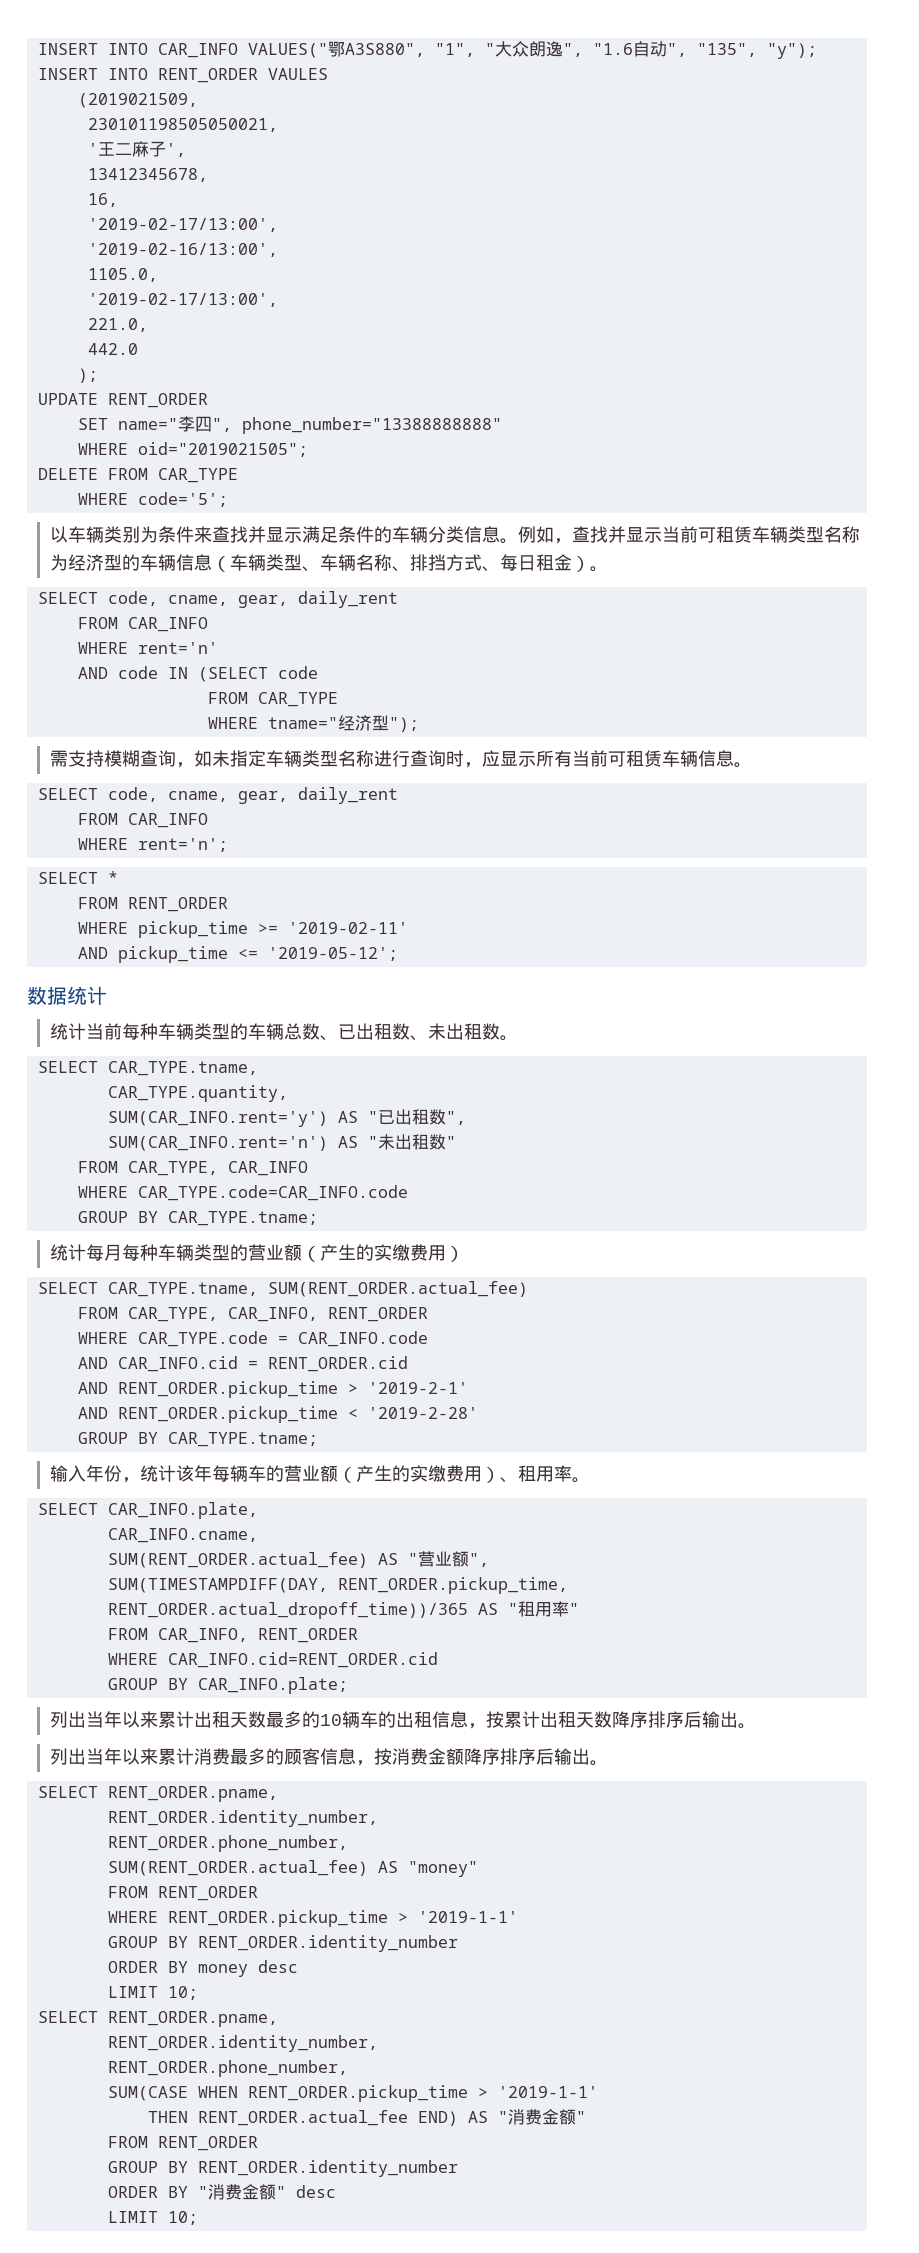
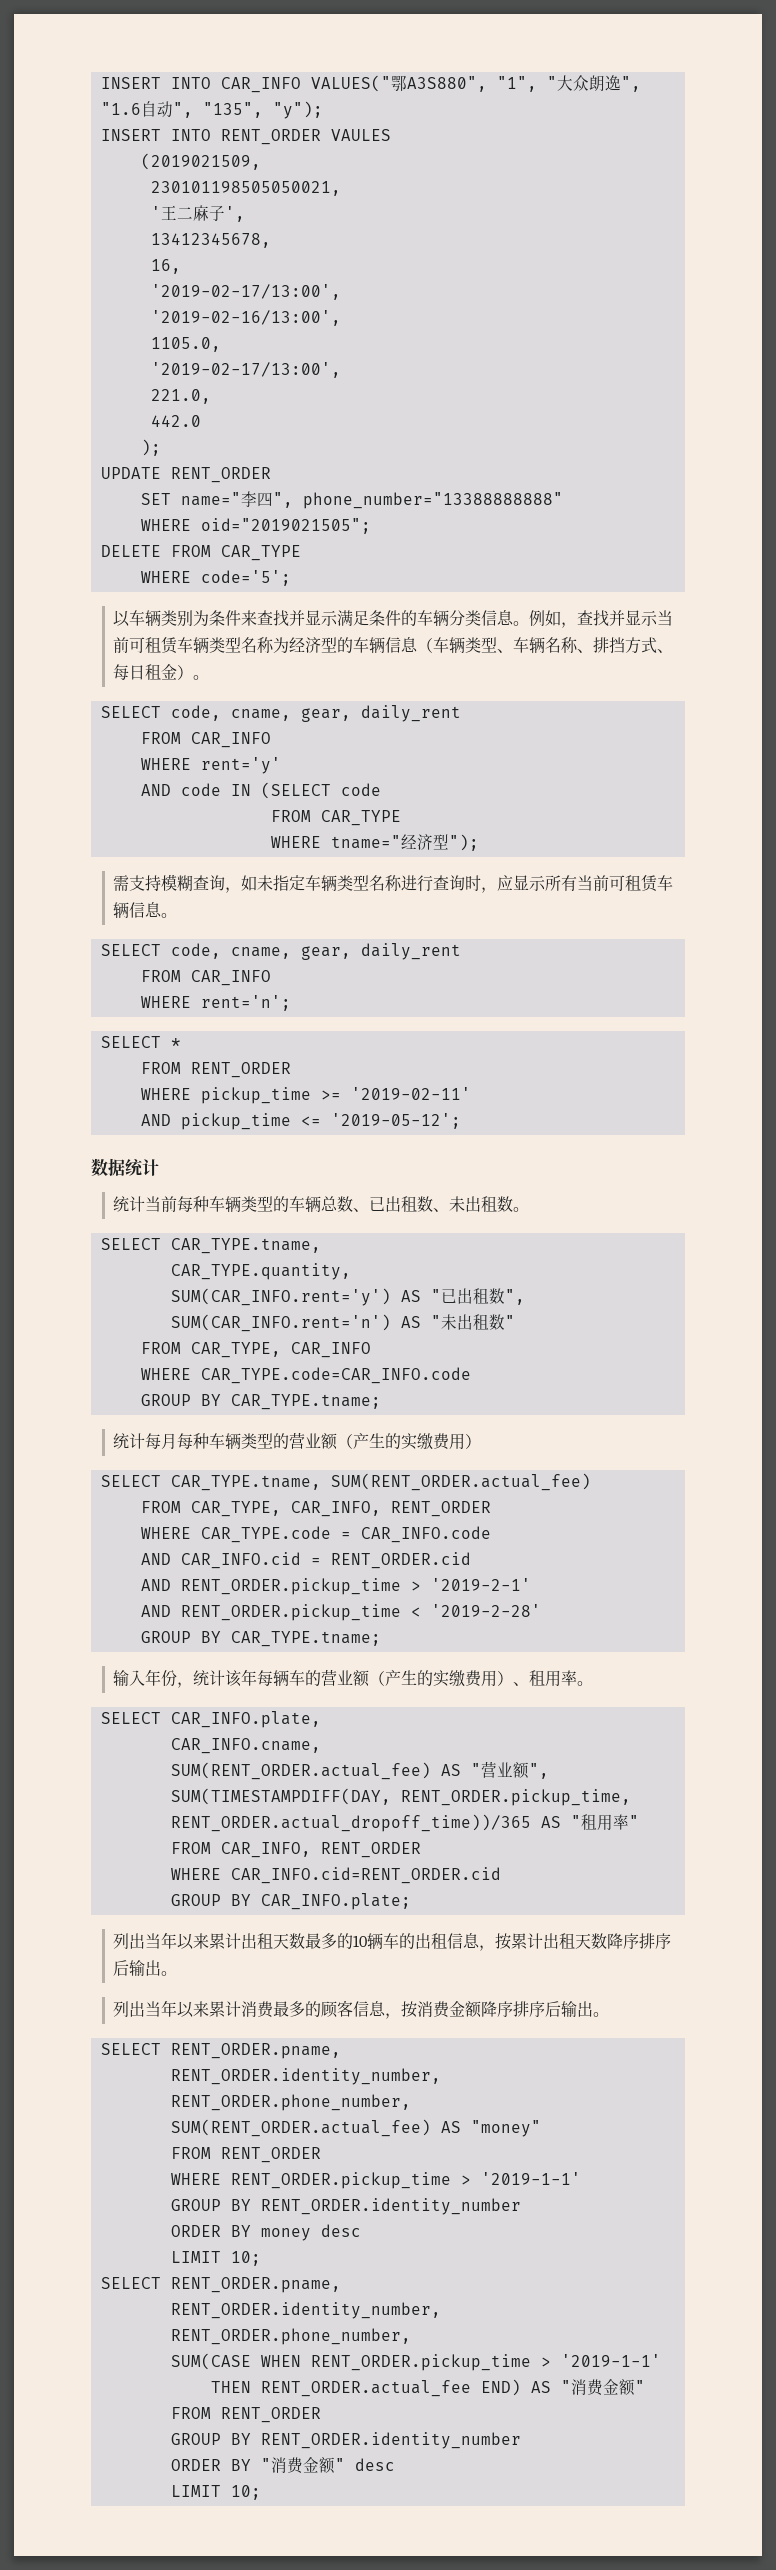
- WHERE rent='n'
+ WHERE rent='y'

